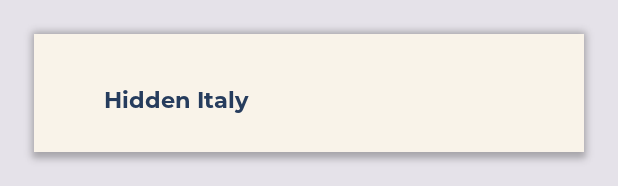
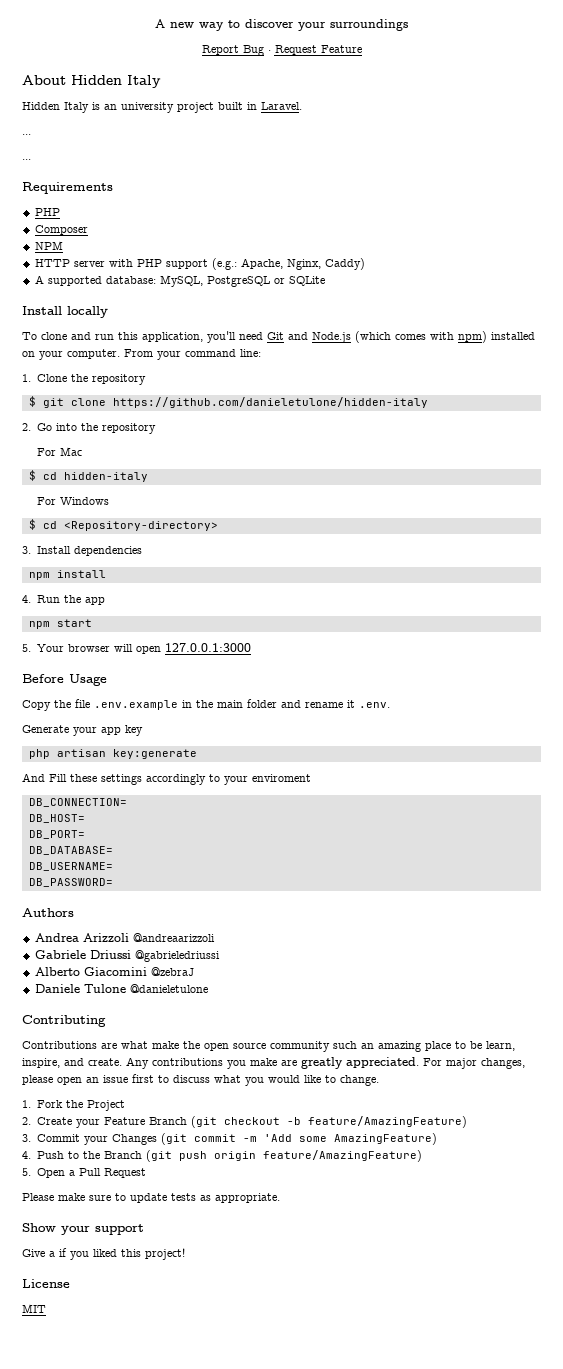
- Hidden Italy
+ A new way to discover your surroundings
+ Report Bug · Request Feature
+ About Hidden Italy
+ Hidden Italy is an university project built in Laravel.
+ ...
+ ...
+ Requirements
+ PHP
+ Composer
+ NPM
+ HTTP server with PHP support (e.g.: Apache, Nginx, Caddy)
+ A supported database: MySQL, PostgreSQL or SQLite
+ Install locally
+ To clone and run this application, you'll need Git and Node.js (which comes with npm) installed on your computer. From your command line:
+ 1. Clone the repository
+ $ git clone https://github.com/danieletulone/hidden-italy
+ 2. Go into the repository
+ For Mac
+ $ cd hidden-italy
+ For Windows
+ $ cd <Repository-directory>
+ 3. Install dependencies
+ npm install
+ 4. Run the app
+ npm start
+ 5. Your browser will open 127.0.0.1:3000
+ Before Usage
+ Copy the file .env.example in the main folder and rename it .env.
+ Generate your app key
+ php artisan key:generate
+ And Fill these settings accordingly to your enviroment
+ DB_CONNECTION=
+ DB_HOST=
+ DB_PORT=
+ DB_DATABASE=
+ DB_USERNAME=
+ DB_PASSWORD=
+ Authors
+ Andrea Arizzoli @andreaarizzoli
+ Gabriele Driussi @gabrieledriussi
+ Alberto Giacomini @zebraJ
+ Daniele Tulone @danieletulone
+ Contributing
+ Contributions are what make the open source community such an amazing place to be learn, inspire, and create. Any contributions you make are greatly appreciated. For major changes, please open an issue first to discuss what you would like to change.
+ 1. Fork the Project
+ 2. Create your Feature Branch (git checkout -b feature/AmazingFeature)
+ 3. Commit your Changes (git commit -m 'Add some AmazingFeature)
+ 4. Push to the Branch (git push origin feature/AmazingFeature)
+ 5. Open a Pull Request
+ Please make sure to update tests as appropriate.
+ Show your support
+ Give a if you liked this project!
+ License
+ MIT

